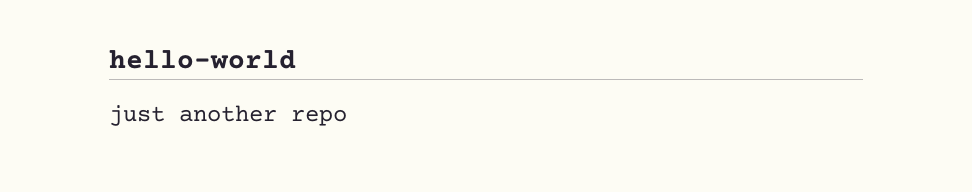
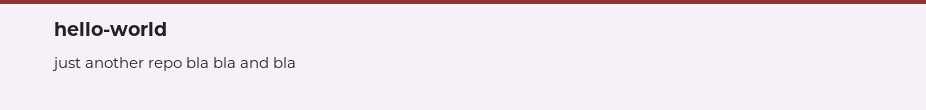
- just another repo
+ just another repo bla bla and bla

